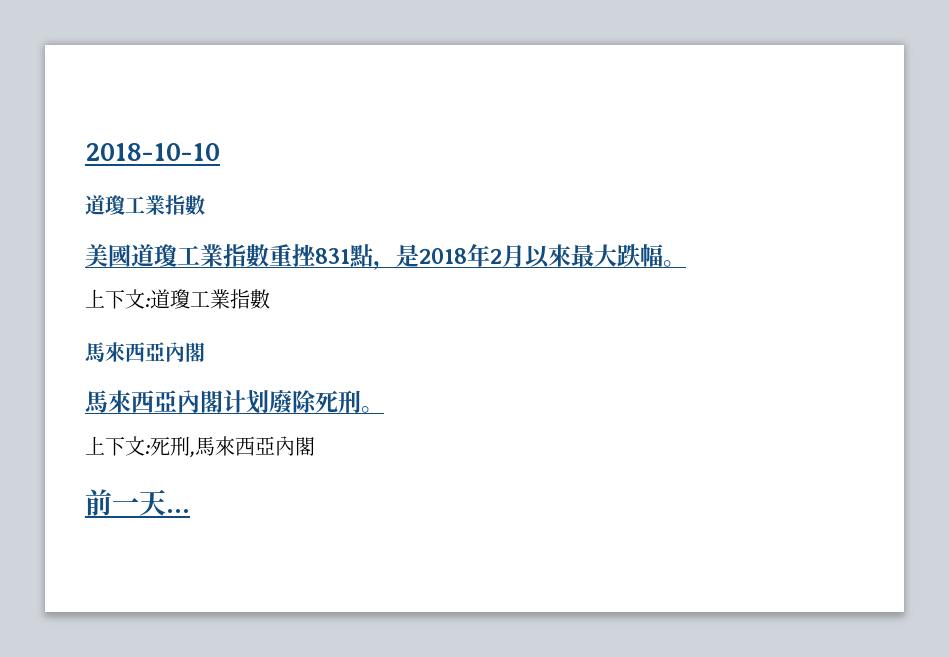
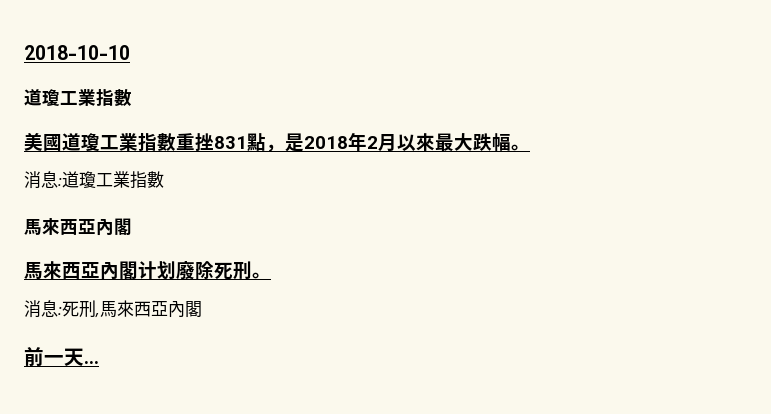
- 上下文:道瓊工業指數
+ 消息:道瓊工業指數
- 上下文:死刑,馬來西亞內閣
+ 消息:死刑,馬來西亞內閣

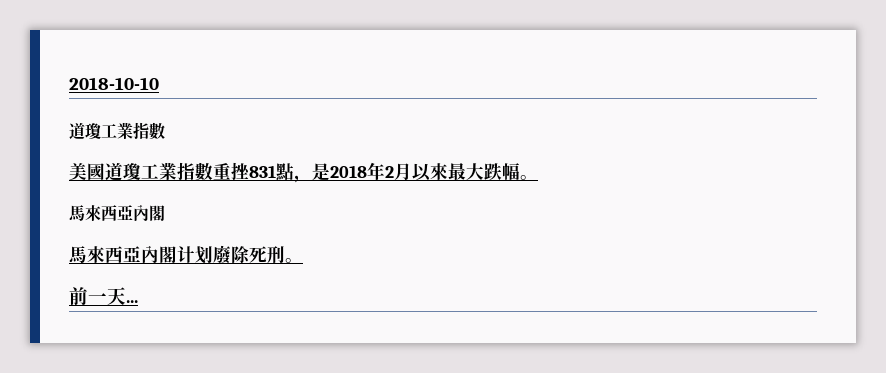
- 消息:道瓊工業指數
- 消息:死刑,馬來西亞內閣

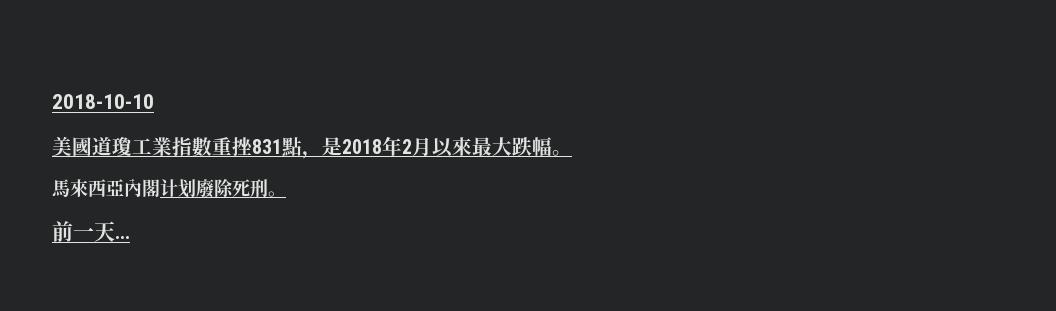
  2018-10-10
- 道瓊工業指數
  美國道瓊工業指數重挫831點，是2018年2月以來最大跌幅。
- 馬來西亞內閣

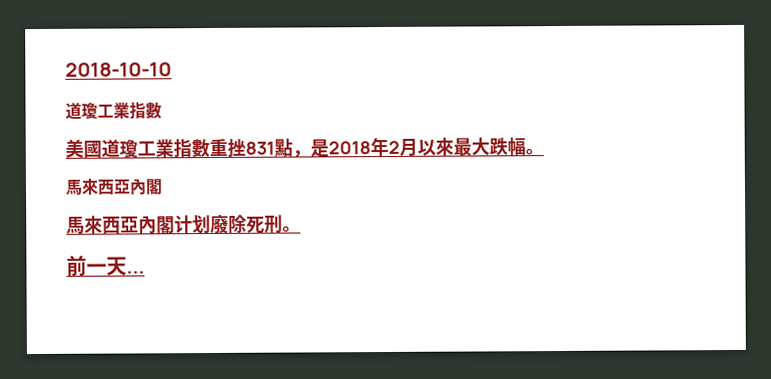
  2018-10-10
+ 道瓊工業指數
  美國道瓊工業指數重挫831點，是2018年2月以來最大跌幅。
+ 馬來西亞內閣

